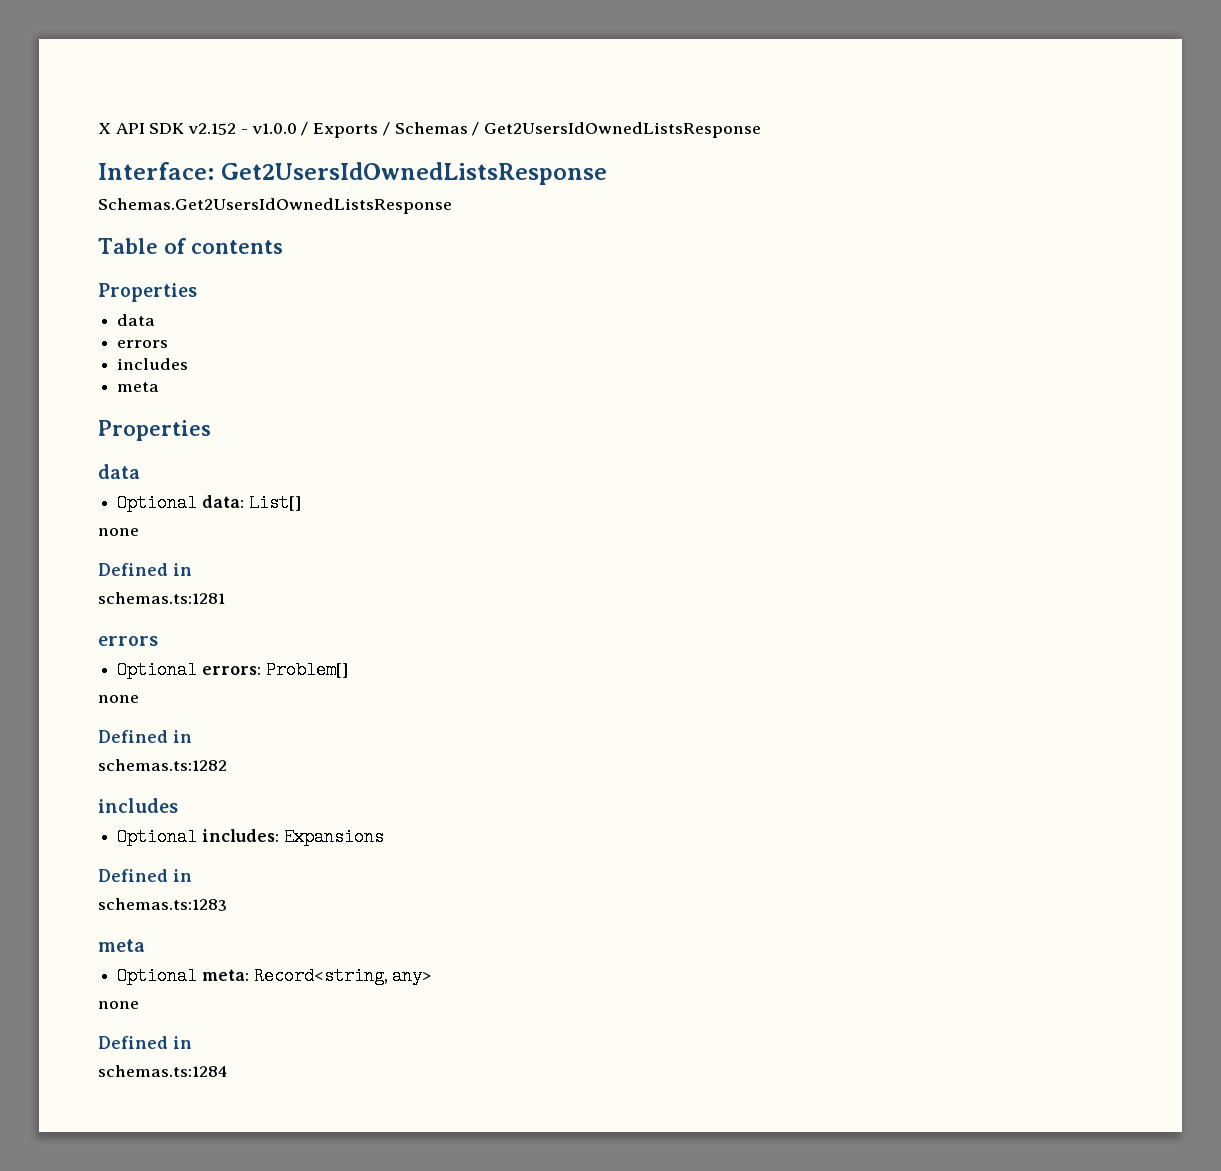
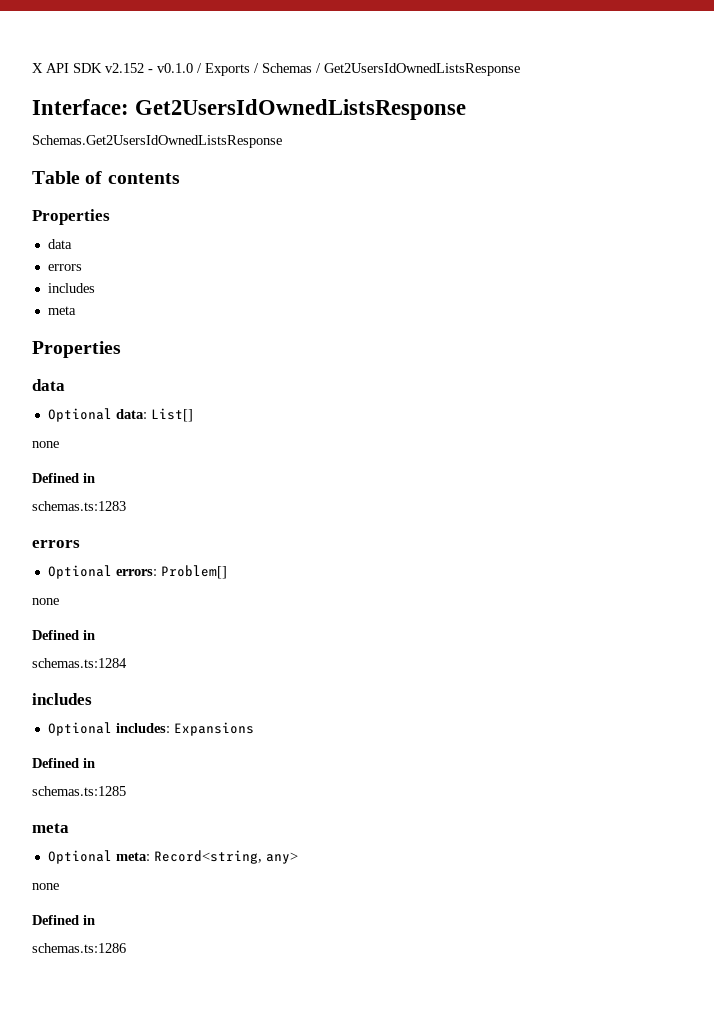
- X API SDK v2.152 - v1.0.0 / Exports / Schemas / Get2UsersIdOwnedListsResponse
+ X API SDK v2.152 - v0.1.0 / Exports / Schemas / Get2UsersIdOwnedListsResponse
- schemas.ts:1281
+ schemas.ts:1283
- schemas.ts:1282
+ schemas.ts:1284
- schemas.ts:1283
+ schemas.ts:1285
- schemas.ts:1284
+ schemas.ts:1286

